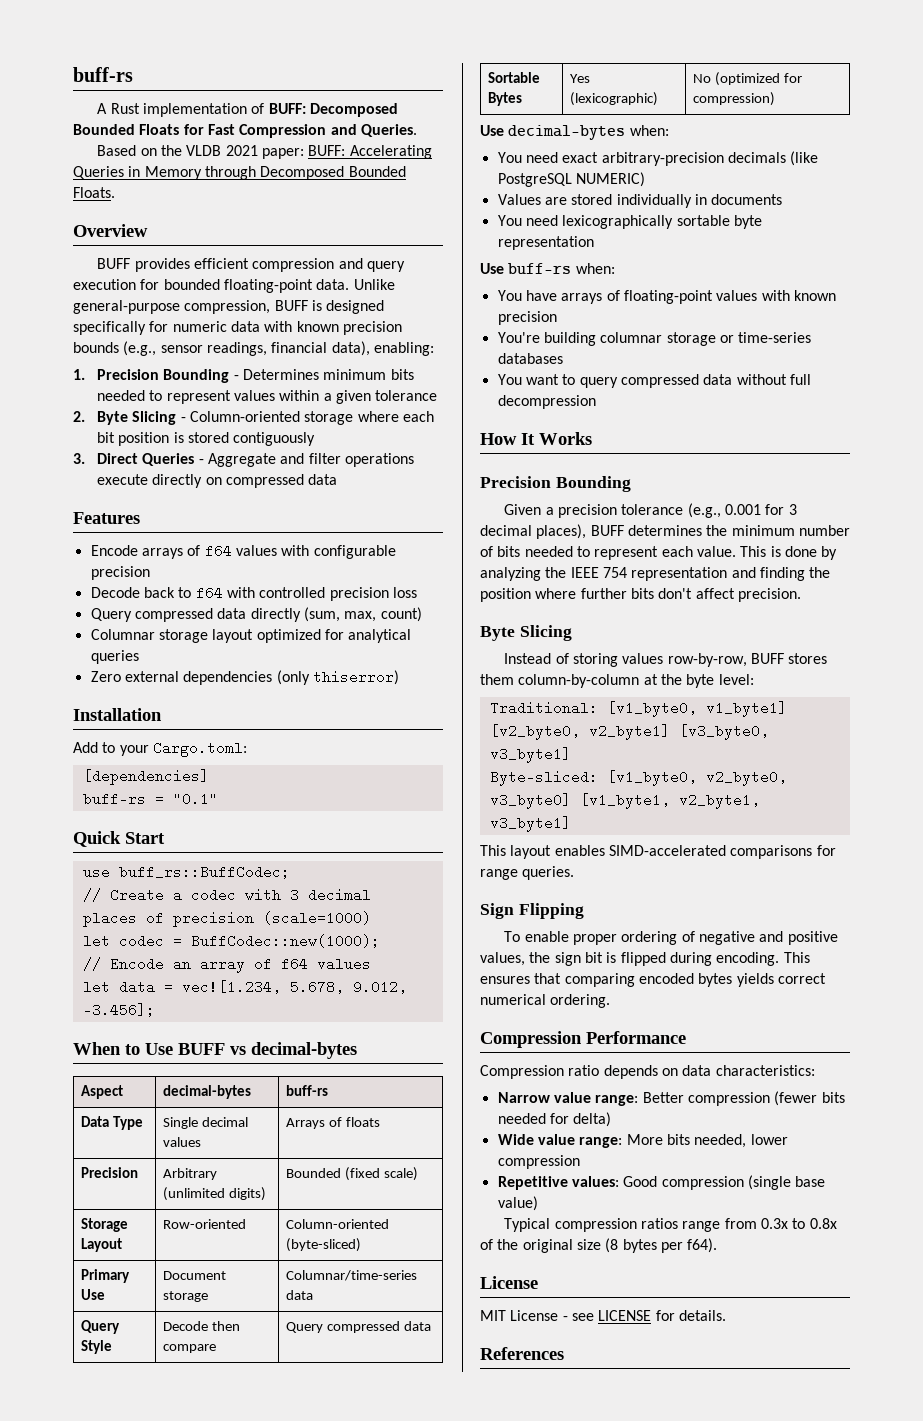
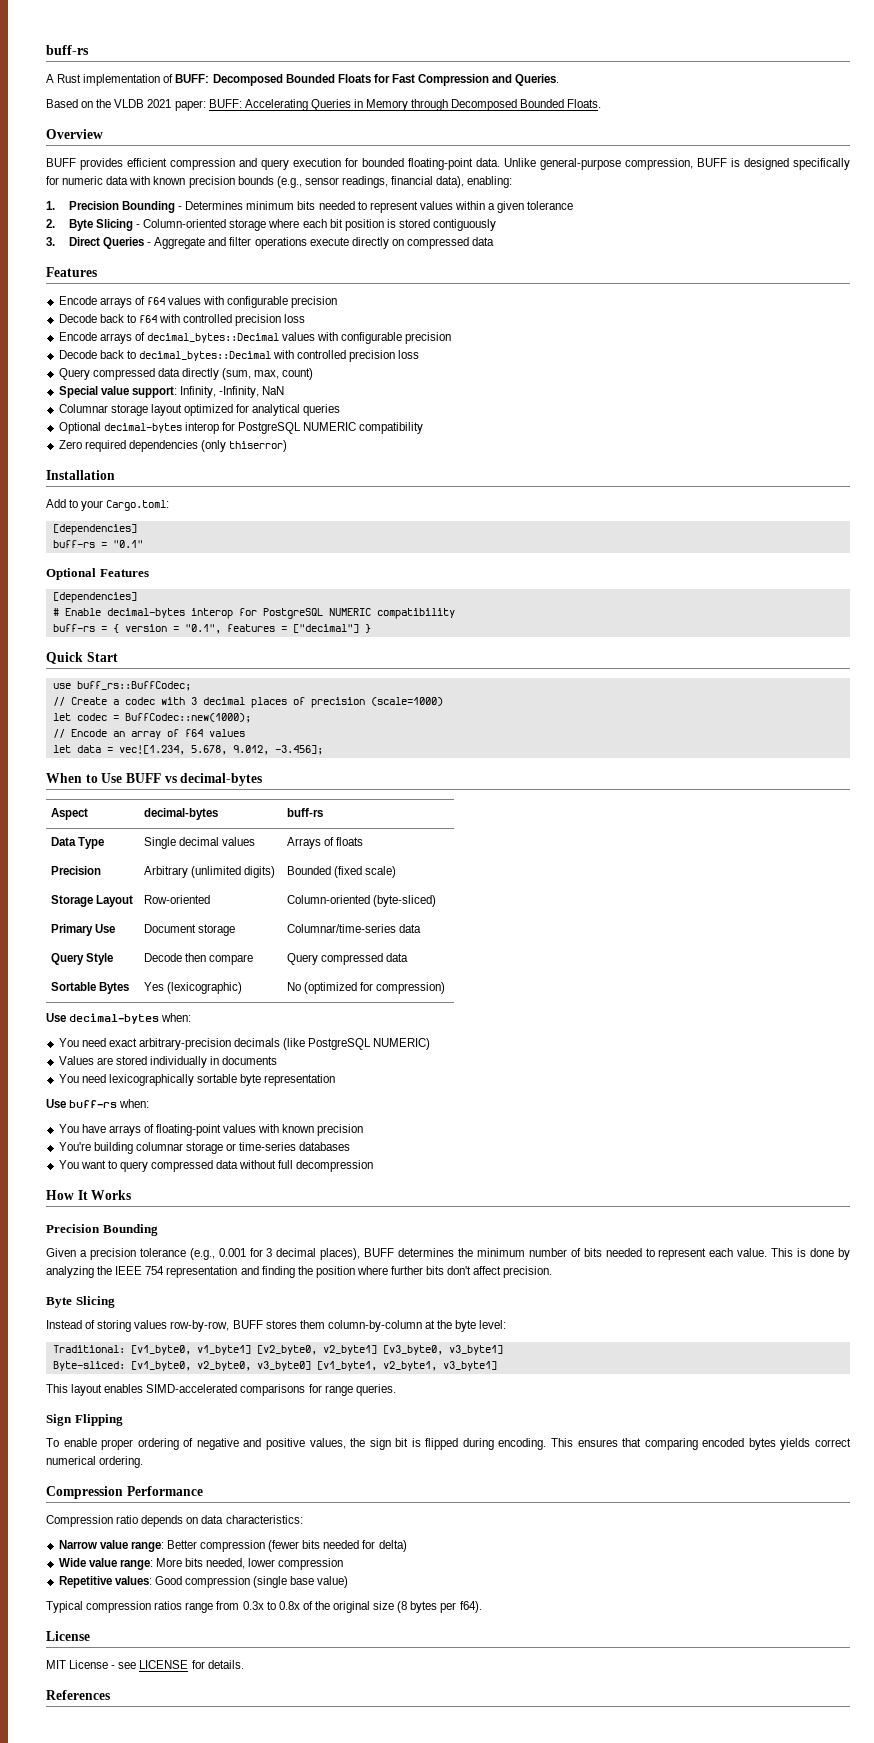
+ Encode arrays of decimal_bytes::Decimal values with configurable precision
+ Decode back to decimal_bytes::Decimal with controlled precision loss
+ Special value support: Infinity, -Infinity, NaN
+ Optional decimal-bytes interop for PostgreSQL NUMERIC compatibility
- Zero external dependencies (only thiserror)
+ Zero required dependencies (only thiserror)
+ Optional Features
+ [dependencies]
+ # Enable decimal-bytes interop for PostgreSQL NUMERIC compatibility
+ buff-rs = { version = "0.1", features = ["decimal"] }

